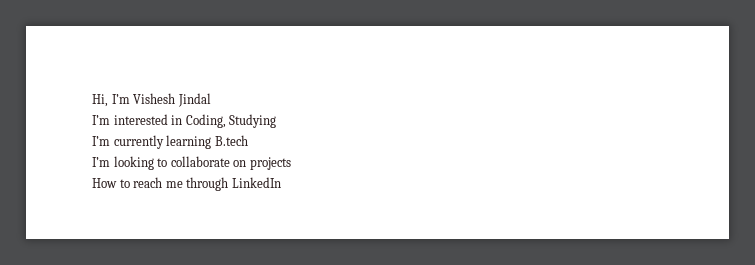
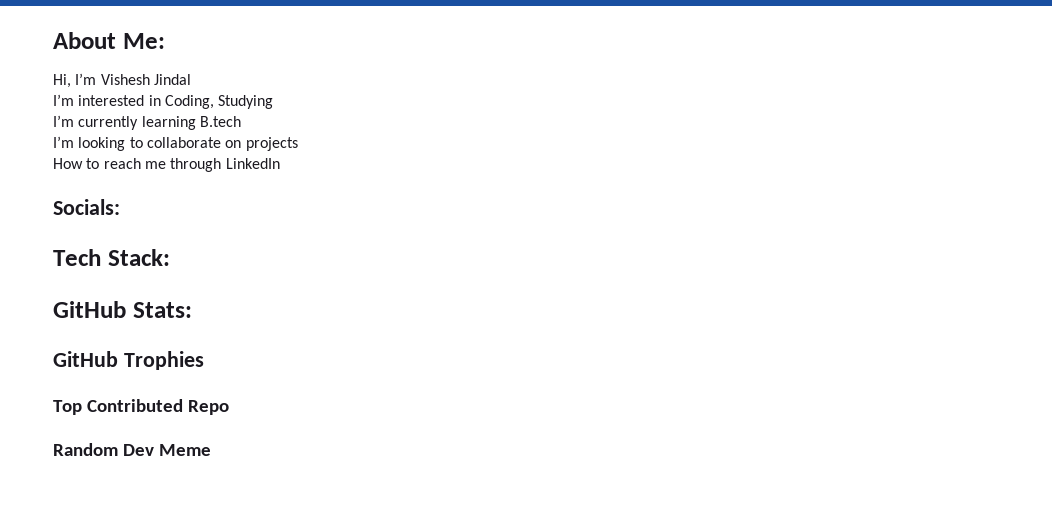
+ About Me:
+ Socials:
+ Tech Stack:
+ GitHub Stats:
+ GitHub Trophies
+ Top Contributed Repo
+ Random Dev Meme

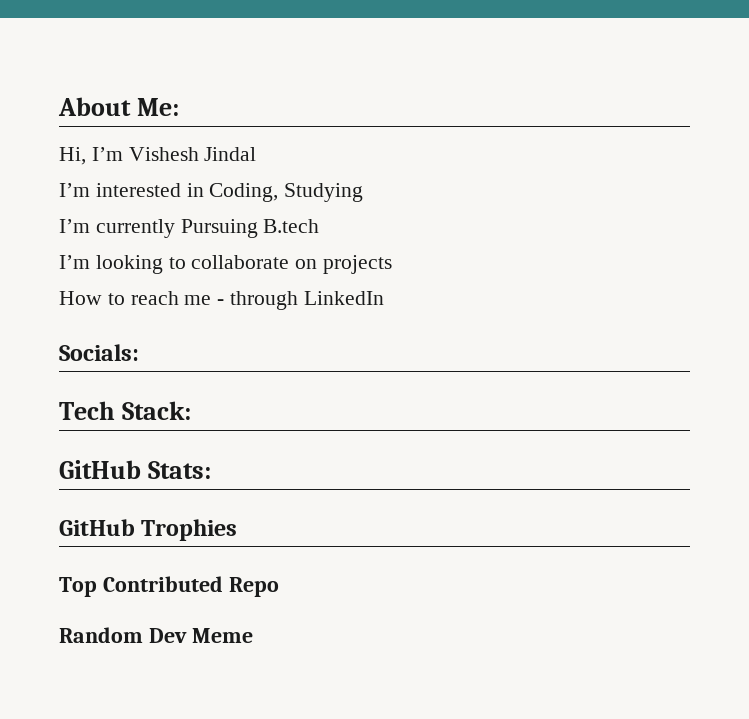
- I’m currently learning B.tech
+ I’m currently Pursuing B.tech
- How to reach me through LinkedIn
+ How to reach me - through LinkedIn

